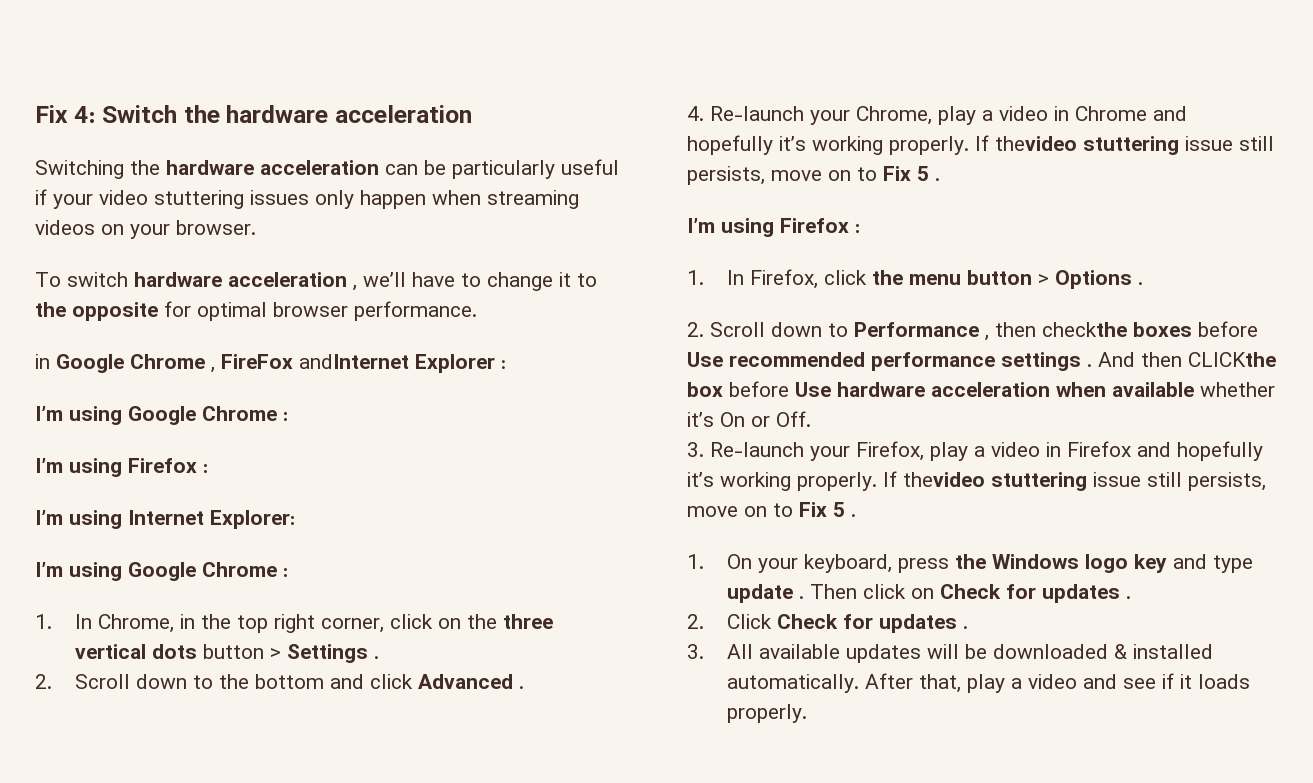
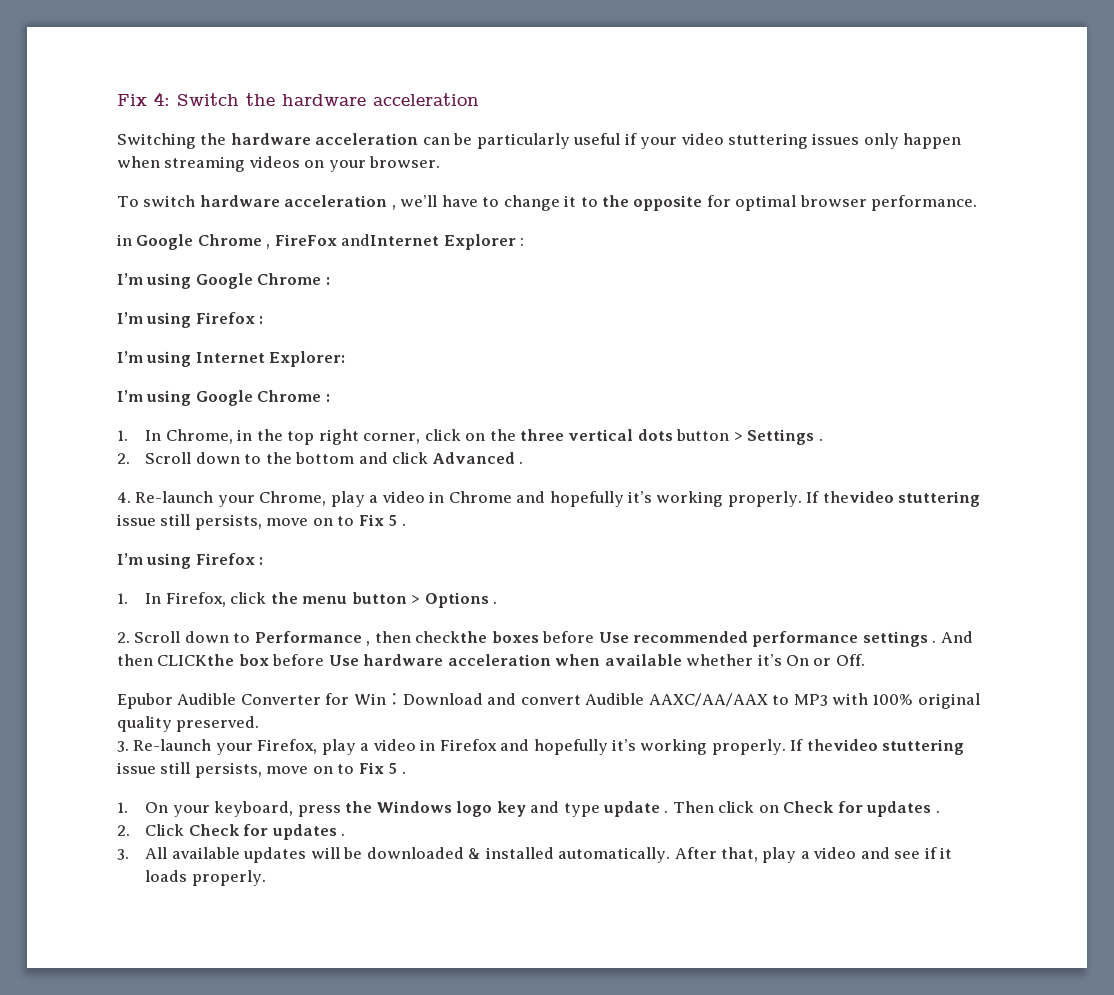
+ Epubor Audible Converter for Win：Download and convert Audible AAXC/AA/AAX to MP3 with 100% original quality preserved.

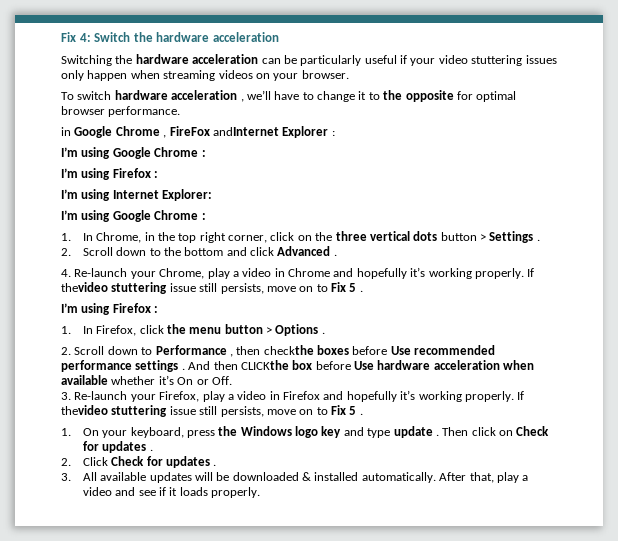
- Epubor Audible Converter for Win：Download and convert Audible AAXC/AA/AAX to MP3 with 100% original quality preserved.

